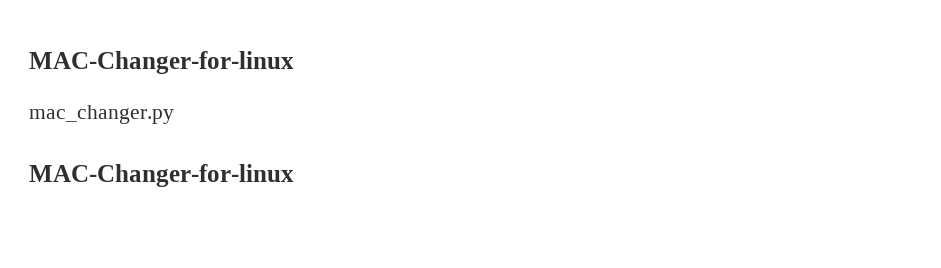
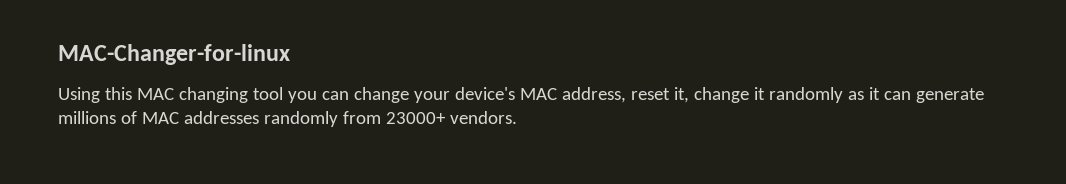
- mac_changer.py
- MAC-Changer-for-linux
+ Using this MAC changing tool you can change your device's MAC address, reset it, change it randomly as it can generate millions of MAC addresses randomly from 23000+ vendors.

